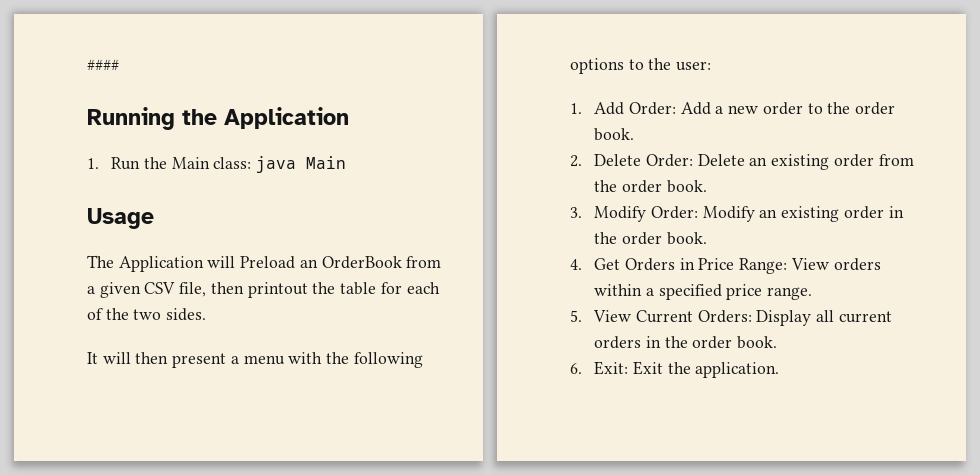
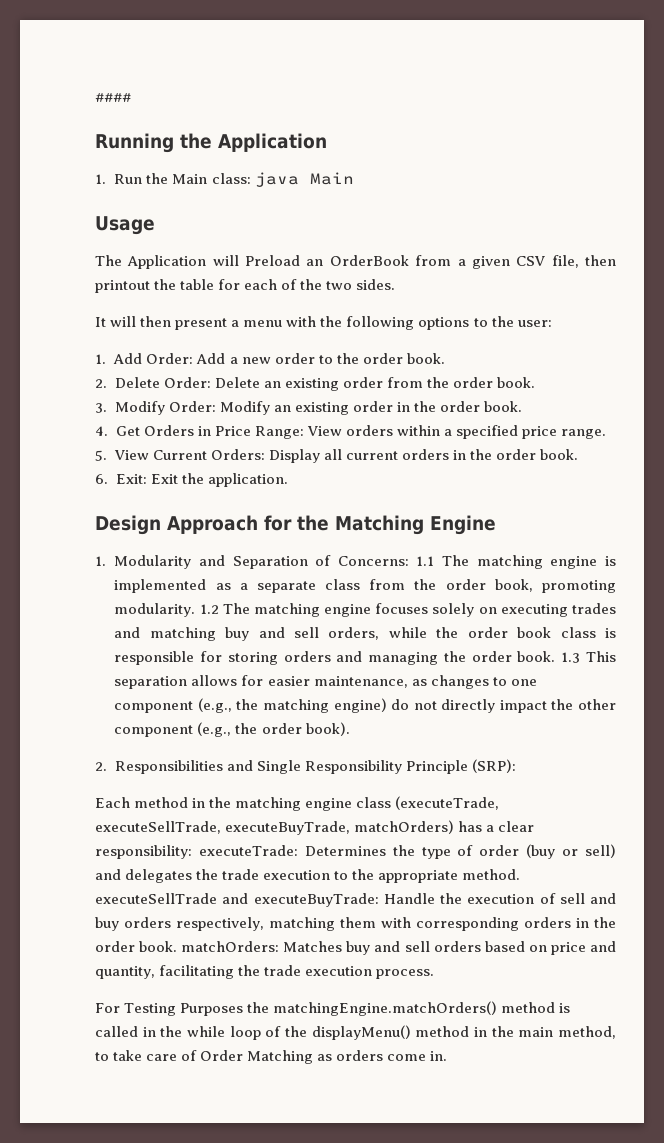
+ Design Approach for the Matching Engine
+ 1. Modularity and Separation of Concerns: 1.1 The matching engine is implemented as a separate class from the order book, promoting modularity. 1.2 The matching engine focuses solely on executing trades and matching buy and sell orders, while the order book class is responsible for storing orders and managing the order book. 1.3 This separation allows for easier maintenance, as changes to one component (e.g., the matching engine) do not directly impact the other component (e.g., the order book).
+ 2. Responsibilities and Single Responsibility Principle (SRP):
+ Each method in the matching engine class (executeTrade, executeSellTrade, executeBuyTrade, matchOrders) has a clear responsibility: executeTrade: Determines the type of order (buy or sell) and delegates the trade execution to the appropriate method. executeSellTrade and executeBuyTrade: Handle the execution of sell and buy orders respectively, matching them with corresponding orders in the order book. matchOrders: Matches buy and sell orders based on price and quantity, facilitating the trade execution process.
+ For Testing Purposes the matchingEngine.matchOrders() method is called in the while loop of the displayMenu() method in the main method, to take care of Order Matching as orders come in.

